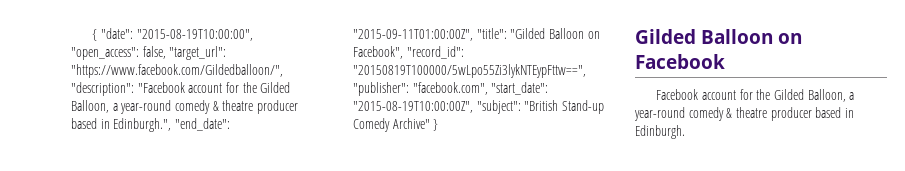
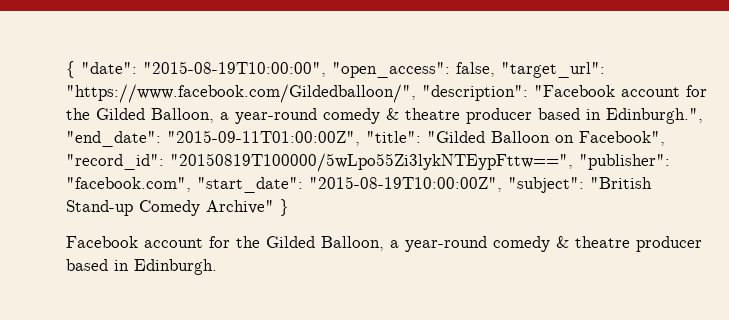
- Gilded Balloon on Facebook

